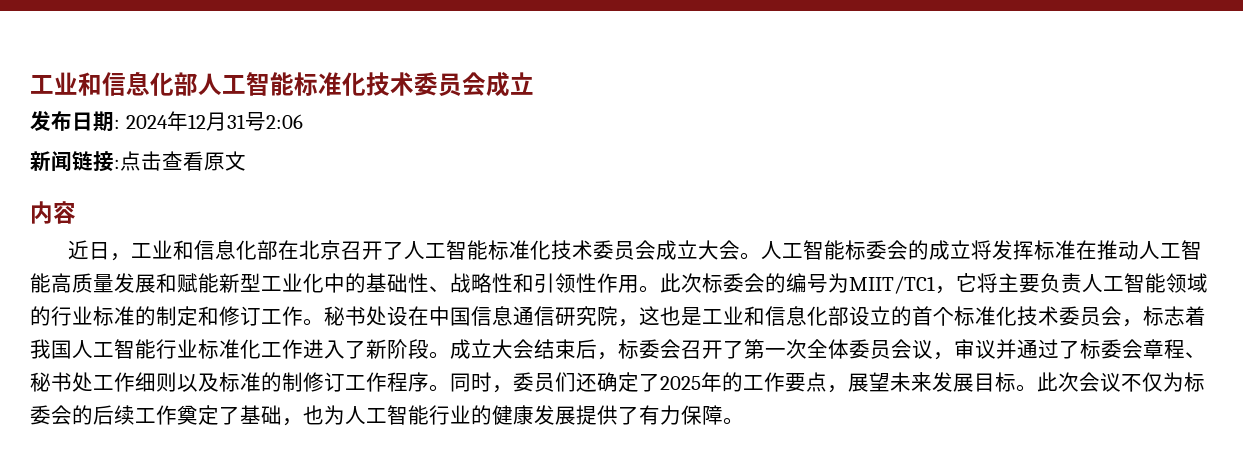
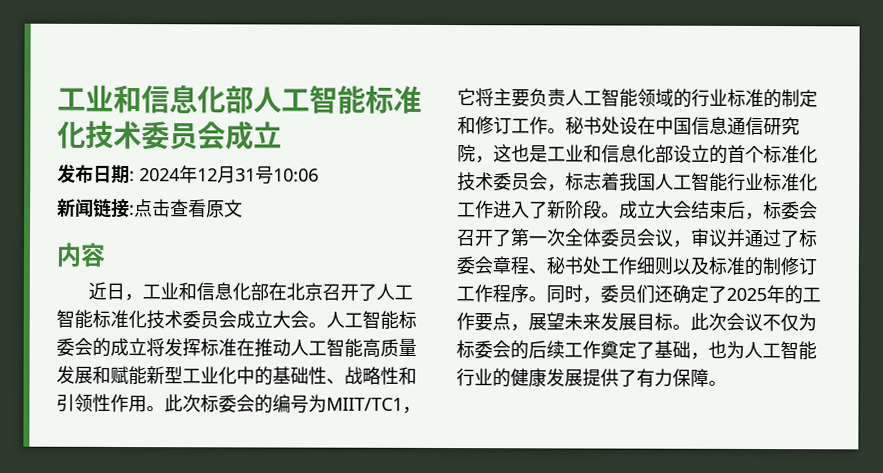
- 发布日期: 2024年12月31号2:06
+ 发布日期: 2024年12月31号10:06

